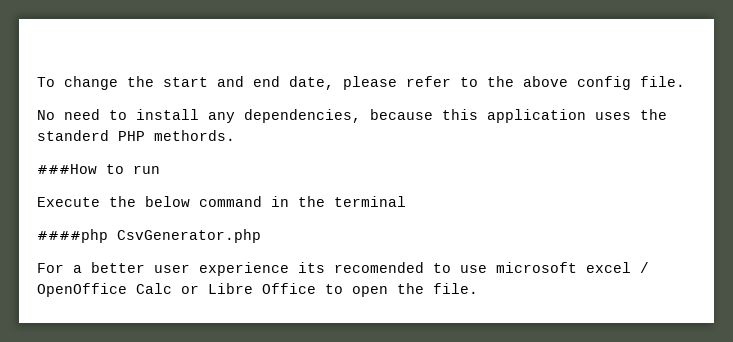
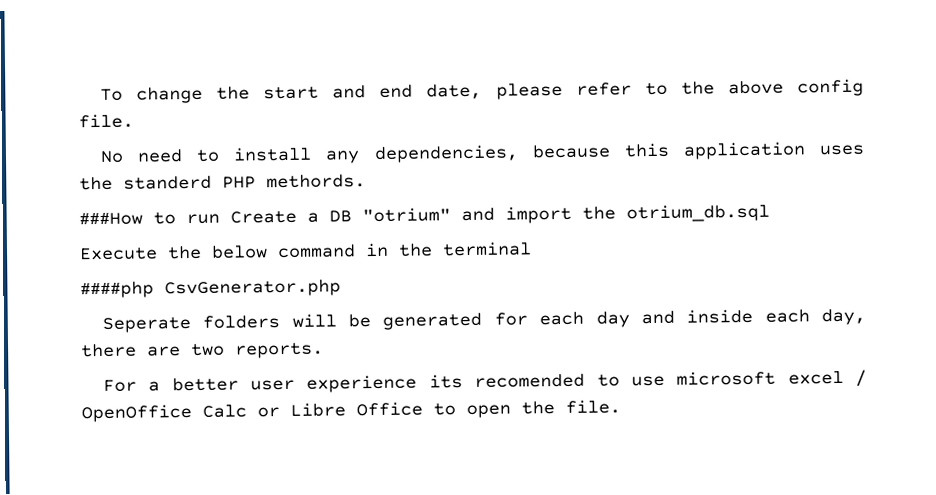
- ###How to run
+ ###How to run Create a DB "otrium" and import the otrium_db.sql
+ Seperate folders will be generated for each day and inside each day, there are two reports.

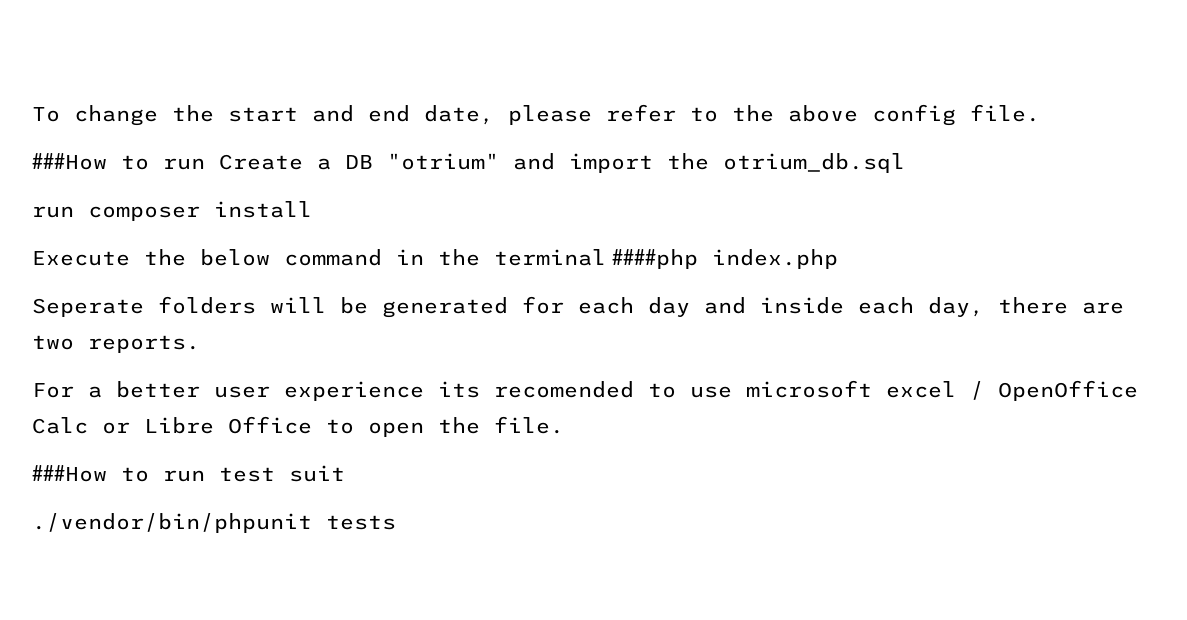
- No need to install any dependencies, because this application uses the standerd PHP methords.
+ run composer install
- Execute the below command in the terminal
- ####php CsvGenerator.php
+ Execute the below command in the terminal ####php index.php
+ ###How to run test suit
+ ./vendor/bin/phpunit tests

